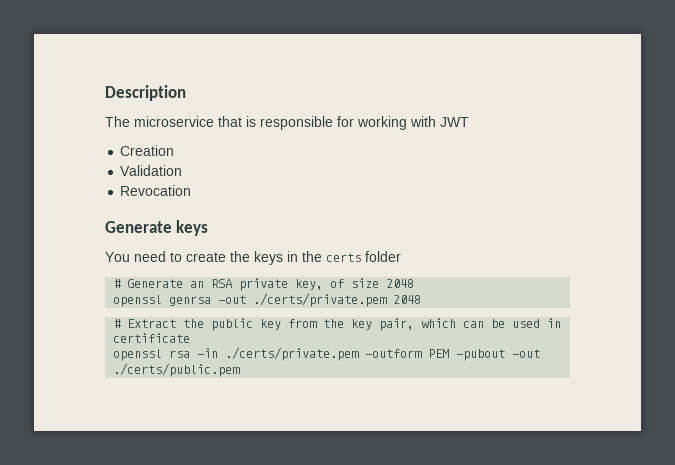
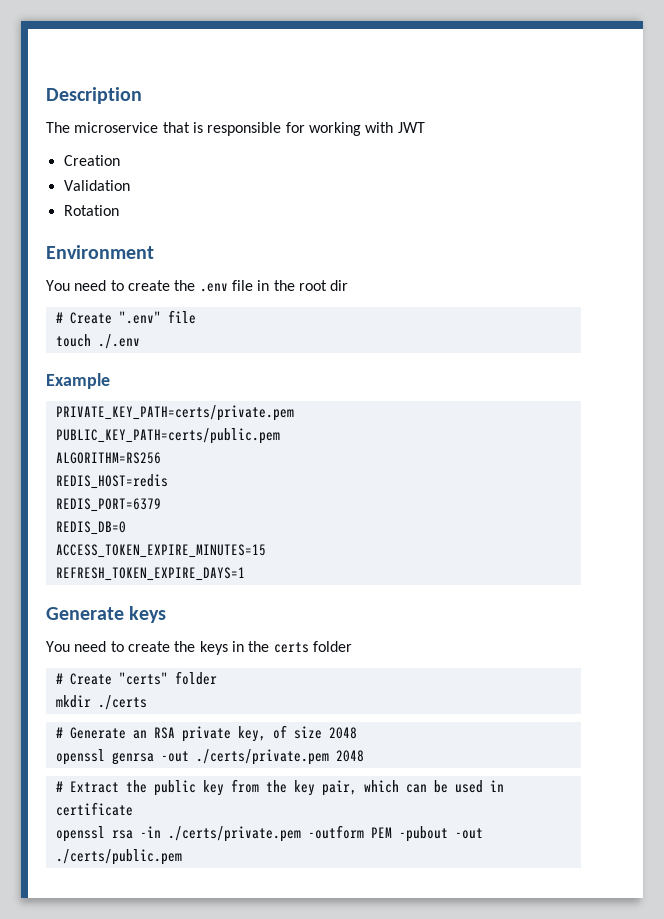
- Revocation
+ Rotation
+ Environment
+ You need to create the .env file in the root dir
+ # Create ".env" file
+ touch ./.env
+ Example
+ PRIVATE_KEY_PATH=certs/private.pem
+ PUBLIC_KEY_PATH=certs/public.pem
+ ALGORITHM=RS256
+ REDIS_HOST=redis
+ REDIS_PORT=6379
+ REDIS_DB=0
+ ACCESS_TOKEN_EXPIRE_MINUTES=15
+ REFRESH_TOKEN_EXPIRE_DAYS=1
+ # Create "certs" folder
+ mkdir ./certs

